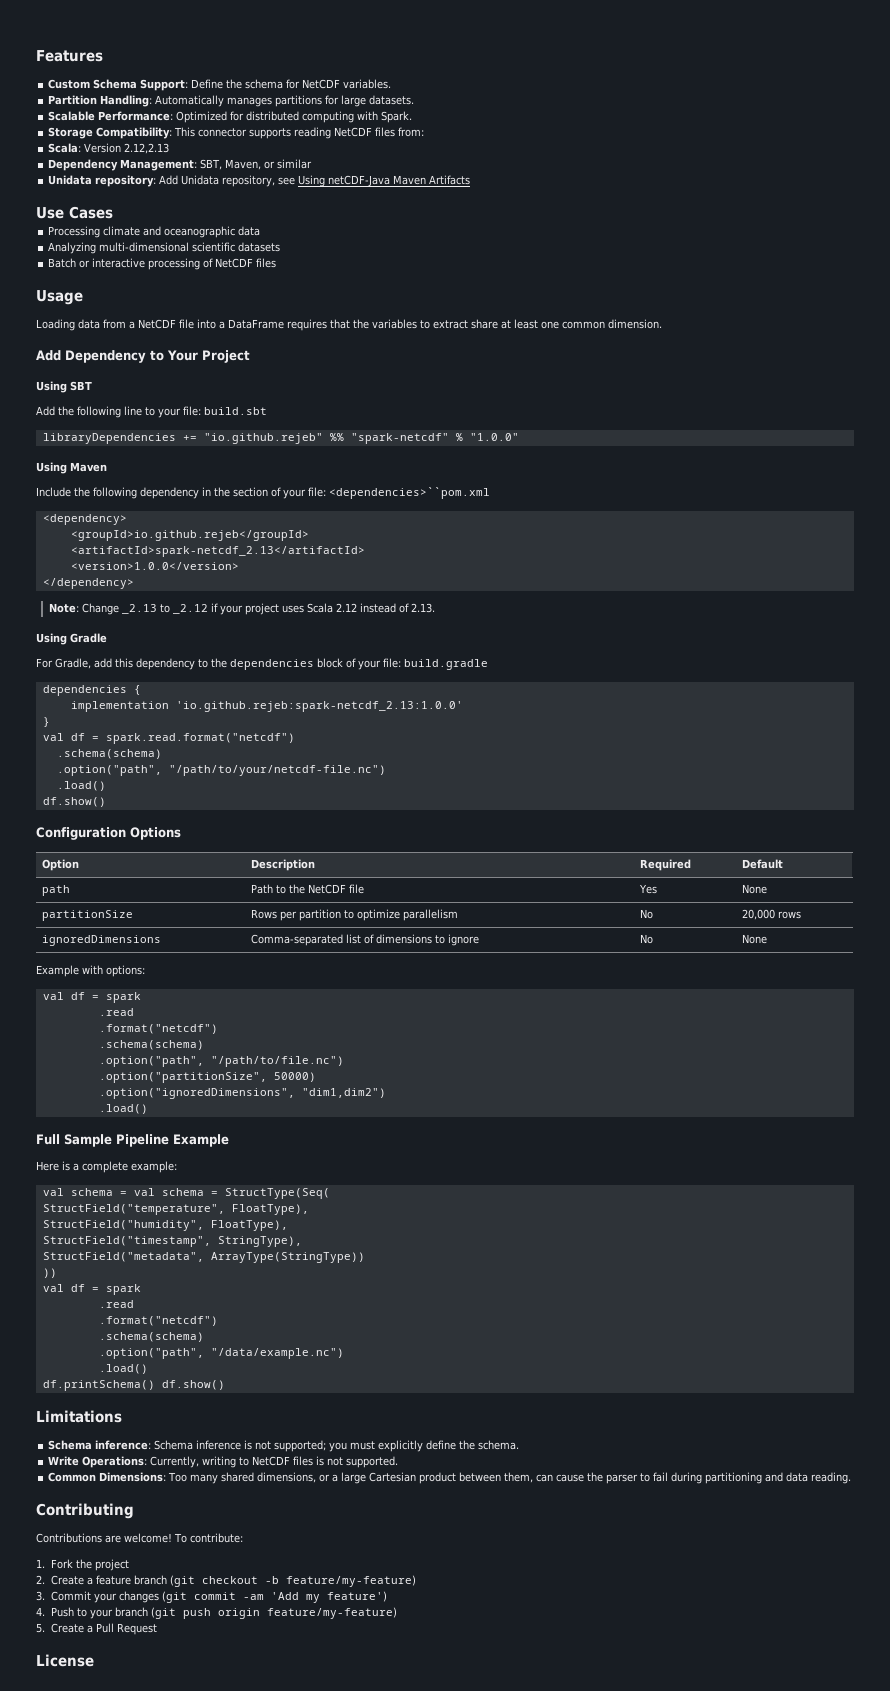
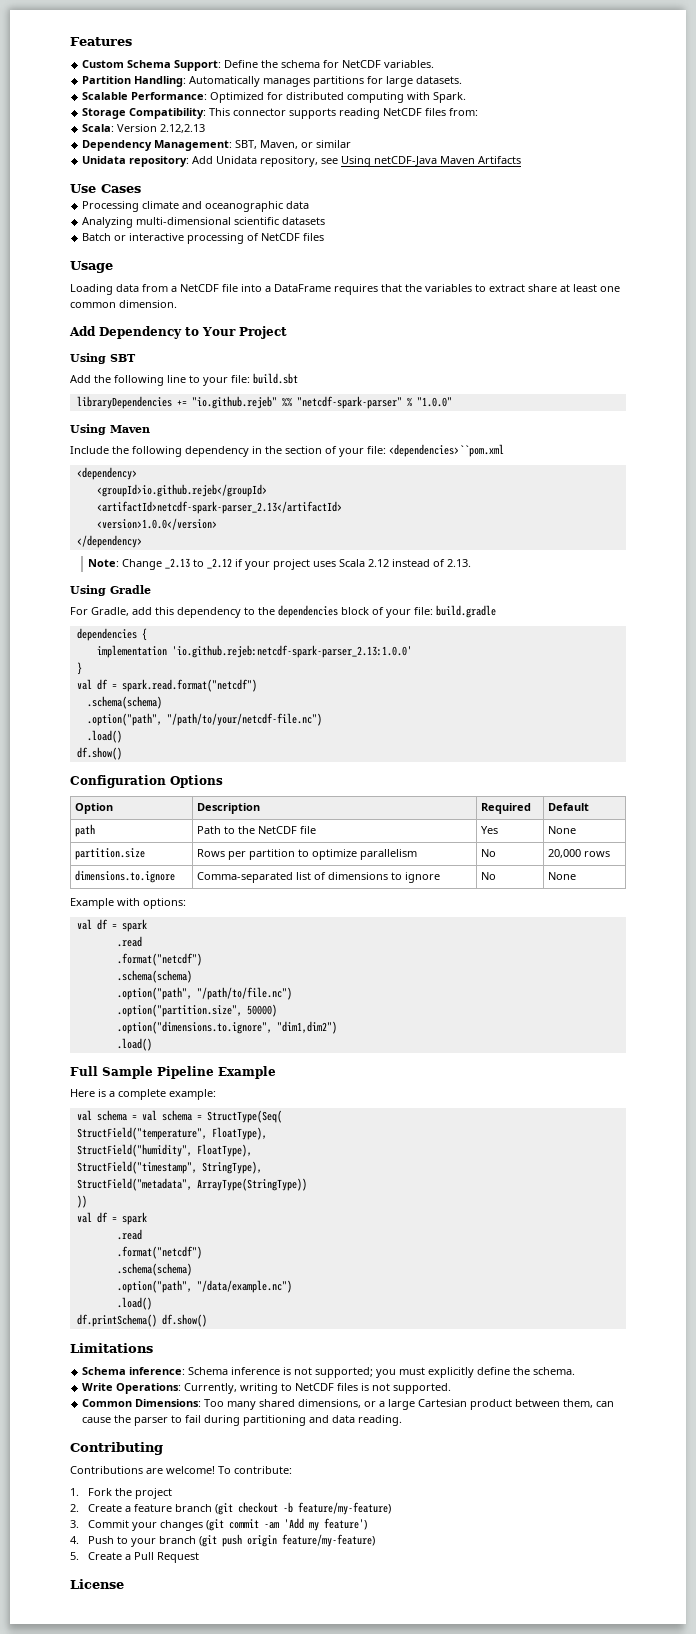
- libraryDependencies += "io.github.rejeb" %% "spark-netcdf" % "1.0.0"
+ libraryDependencies += "io.github.rejeb" %% "netcdf-spark-parser" % "1.0.0"
- <artifactId>spark-netcdf_2.13</artifactId>
+ <artifactId>netcdf-spark-parser_2.13</artifactId>
- implementation 'io.github.rejeb:spark-netcdf_2.13:1.0.0'
+ implementation 'io.github.rejeb:netcdf-spark-parser_2.13:1.0.0'
- partitionSize | Rows per partition to optimize parallelism | No | 20,000 rows
+ partition.size | Rows per partition to optimize parallelism | No | 20,000 rows
- ignoredDimensions | Comma-separated list of dimensions to ignore | No | None
+ dimensions.to.ignore | Comma-separated list of dimensions to ignore | No | None
- .option("partitionSize", 50000)
+ .option("partition.size", 50000)
- .option("ignoredDimensions", "dim1,dim2")
+ .option("dimensions.to.ignore", "dim1,dim2")

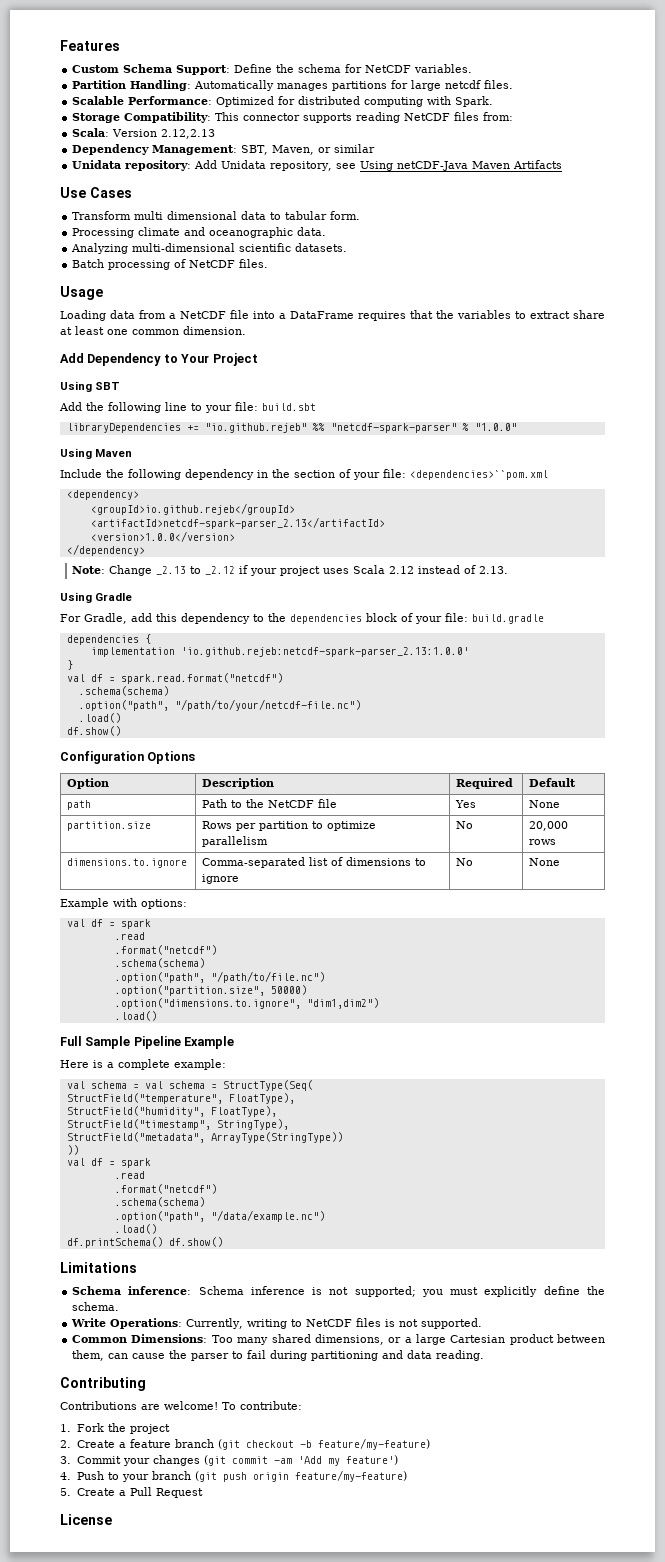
- Partition Handling: Automatically manages partitions for large datasets.
+ Partition Handling: Automatically manages partitions for large netcdf files.
+ Transform multi dimensional data to tabular form.
- Processing climate and oceanographic data
+ Processing climate and oceanographic data.
- Analyzing multi-dimensional scientific datasets
+ Analyzing multi-dimensional scientific datasets.
- Batch or interactive processing of NetCDF files
+ Batch processing of NetCDF files.

